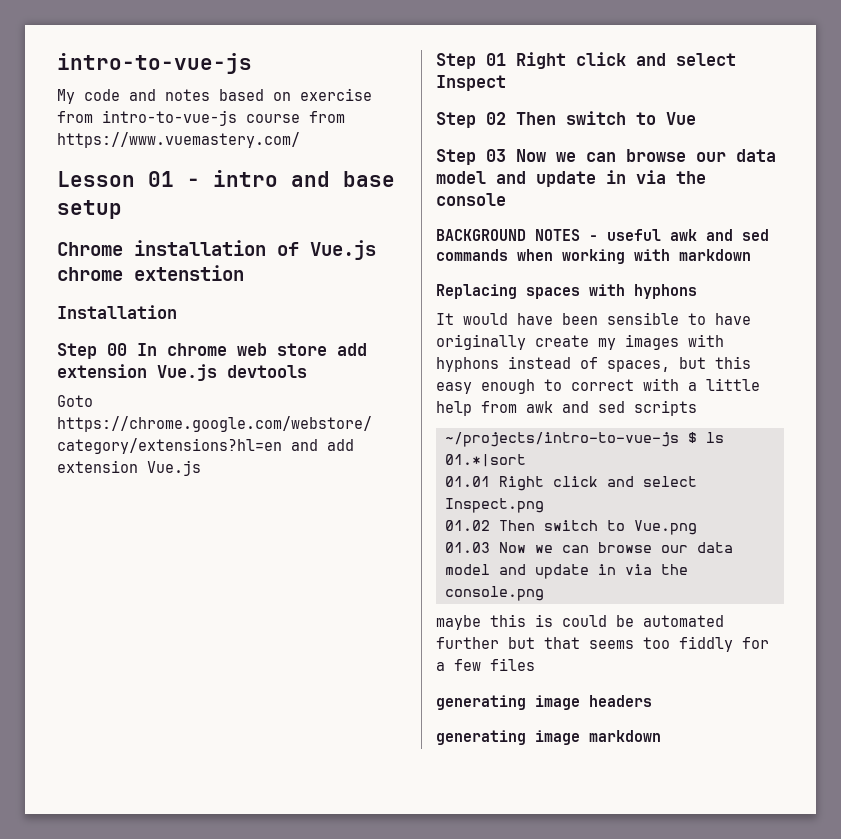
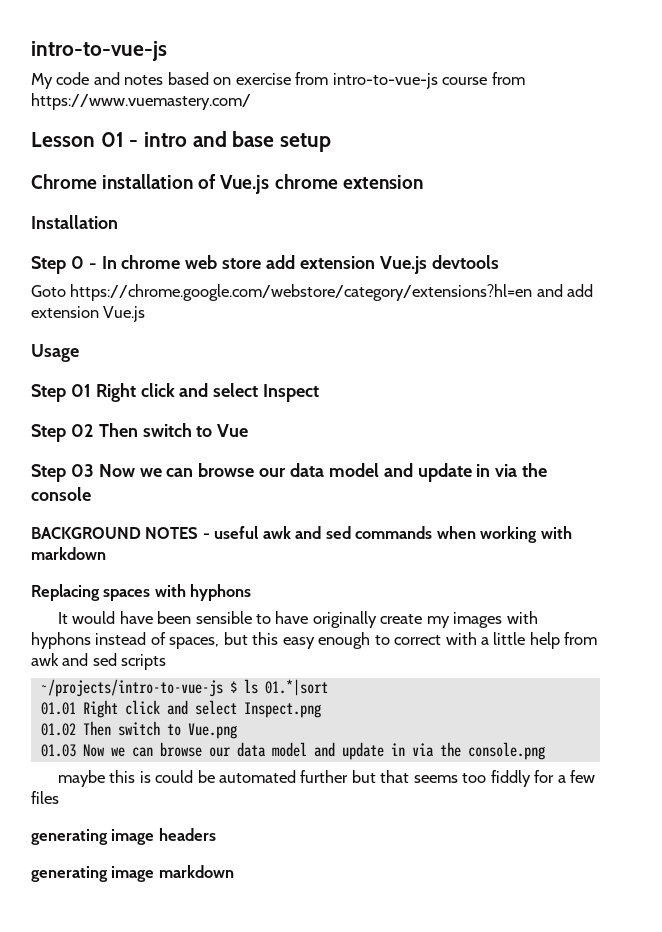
- Chrome installation of Vue.js chrome extenstion
+ Chrome installation of Vue.js chrome extension
- Step 00 In chrome web store add extension Vue.js devtools
+ Step 0 - In chrome web store add extension Vue.js devtools
+ Usage

